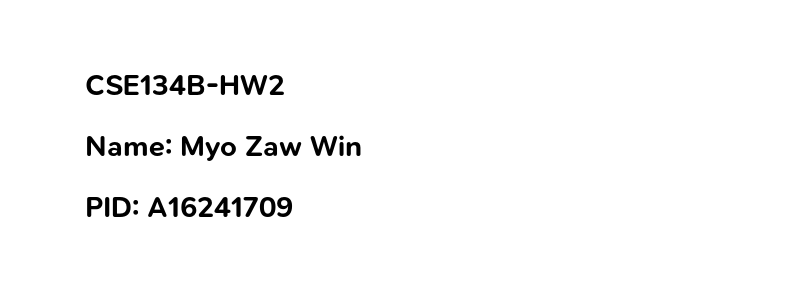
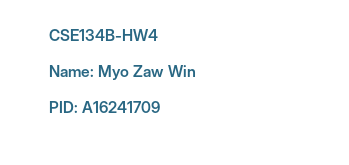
- CSE134B-HW2
+ CSE134B-HW4

